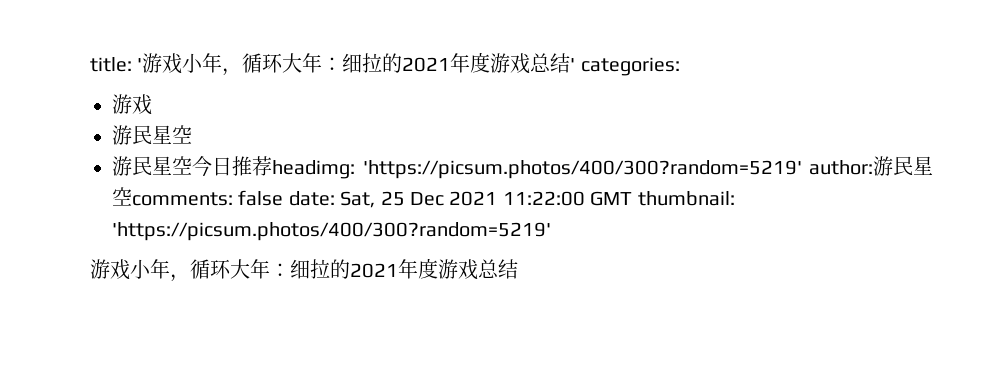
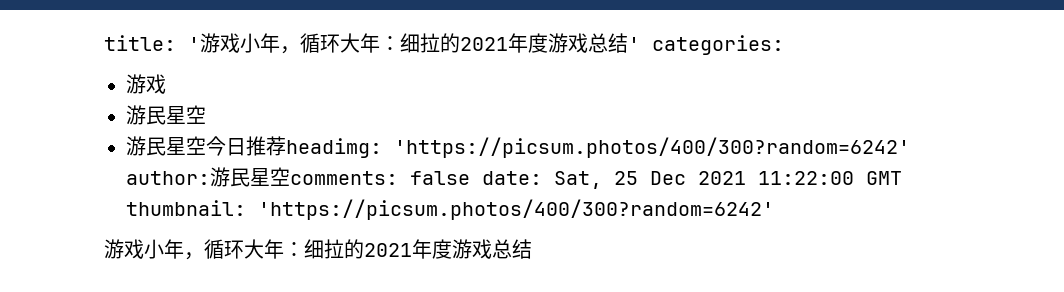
- 游民星空今日推荐headimg: 'https://picsum.photos/400/300?random=5219' author:游民星空comments: false date: Sat, 25 Dec 2021 11:22:00 GMT thumbnail: 'https://picsum.photos/400/300?random=5219'
+ 游民星空今日推荐headimg: 'https://picsum.photos/400/300?random=6242' author:游民星空comments: false date: Sat, 25 Dec 2021 11:22:00 GMT thumbnail: 'https://picsum.photos/400/300?random=6242'

